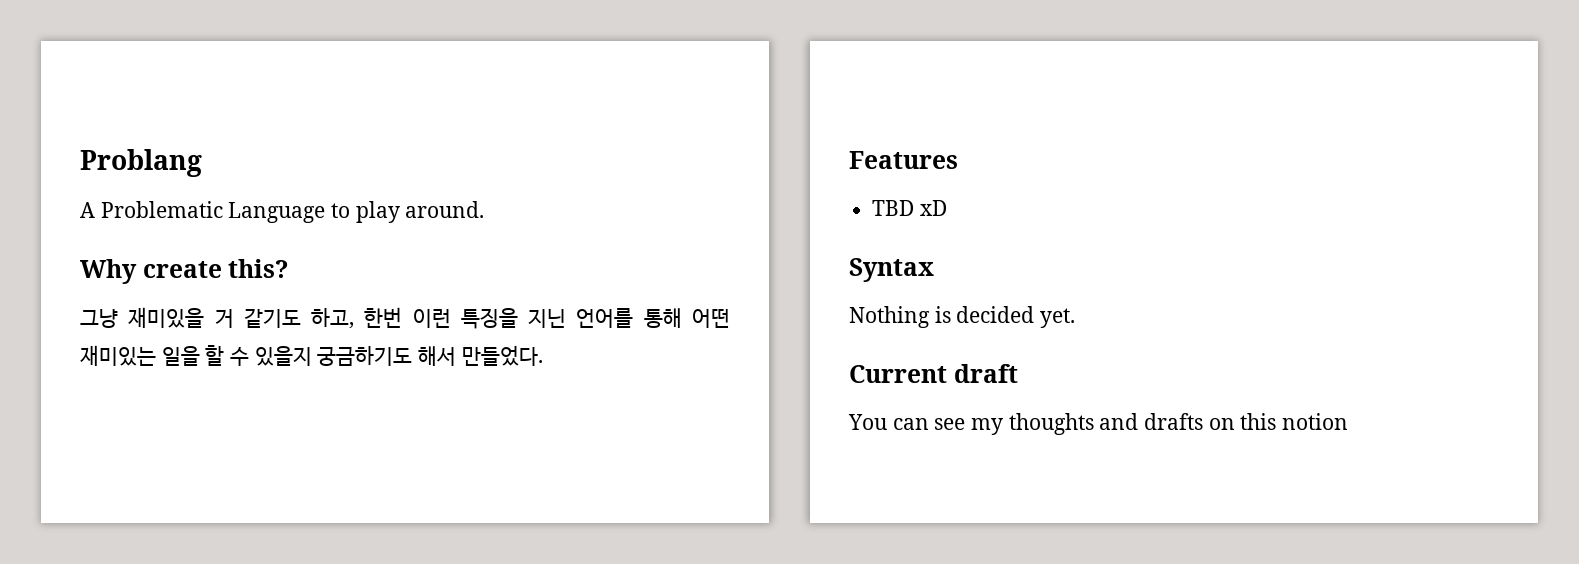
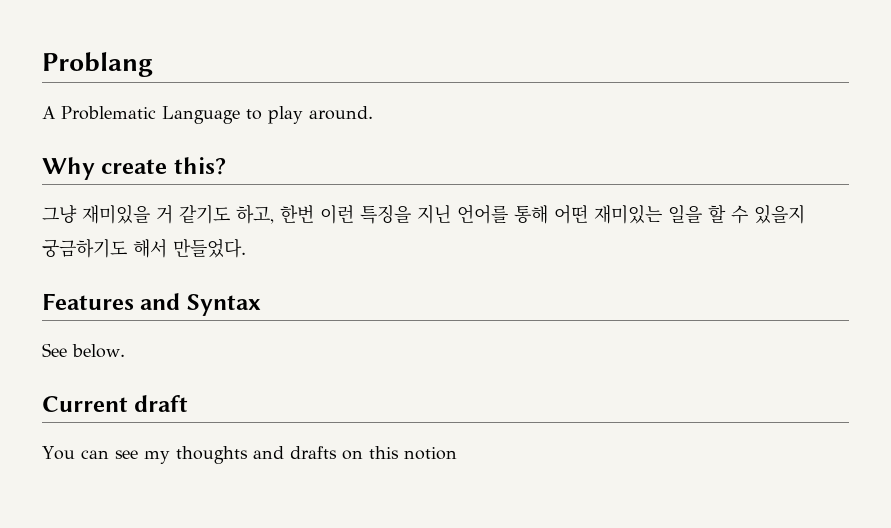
- Features
- TBD xD
- Syntax
+ Features and Syntax
- Nothing is decided yet.
+ See below.

